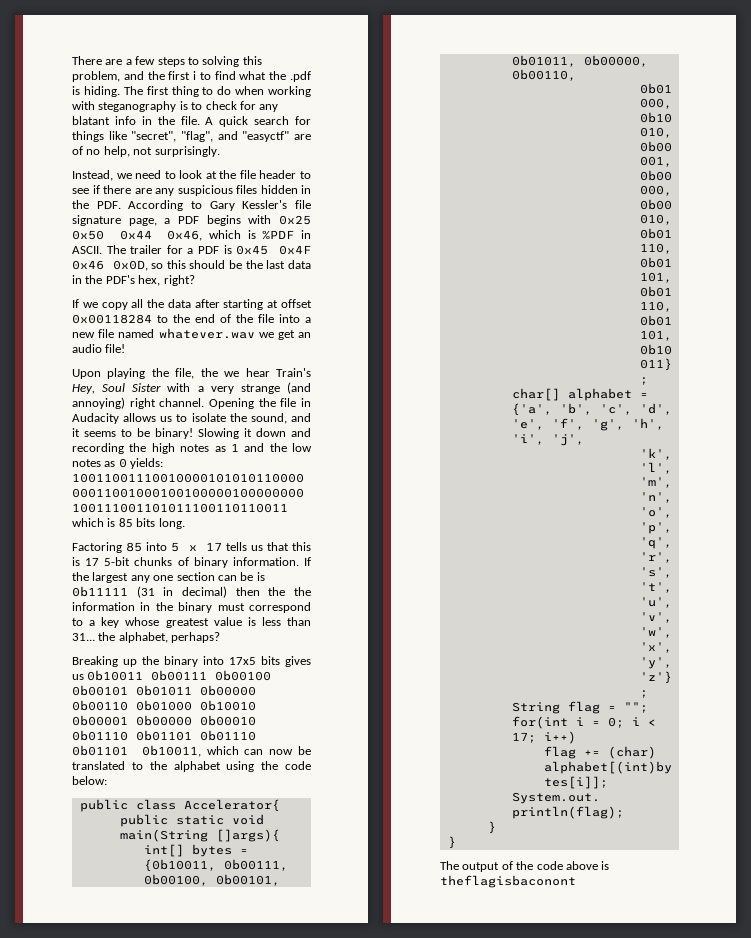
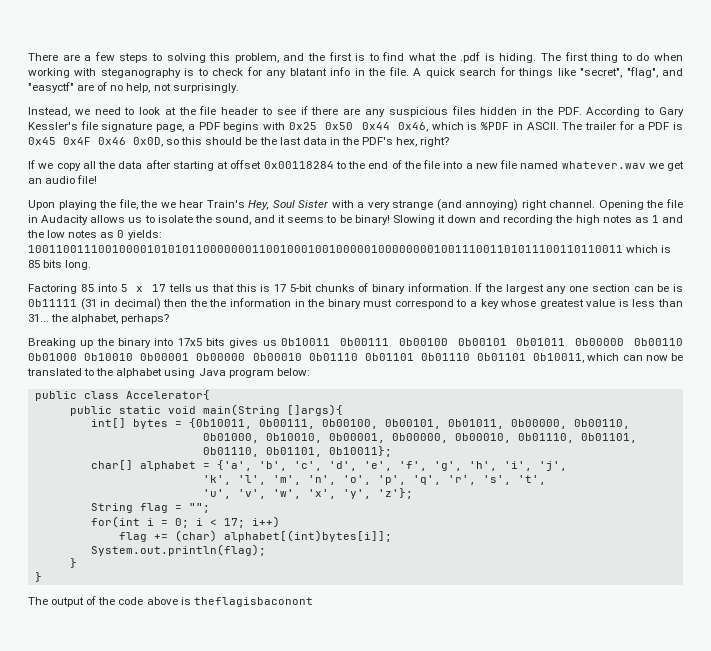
- There are a few steps to solving this problem, and the first i to find what the .pdf is hiding.
+ There are a few steps to solving this problem, and the first is to find what the .pdf is hiding.
- Breaking up the binary into 17x5 bits gives us 0b10011 0b00111 0b00100 0b00101 0b01011 0b00000 0b00110 0b01000 0b10010 0b00001 0b00000 0b00010 0b01110 0b01101 0b01110 0b01101 0b10011, which can now be translated to the alphabet using the code below:
+ Breaking up the binary into 17x5 bits gives us 0b10011 0b00111 0b00100 0b00101 0b01011 0b00000 0b00110 0b01000 0b10010 0b00001 0b00000 0b00010 0b01110 0b01101 0b01110 0b01101 0b10011, which can now be translated to the alphabet using Java program below:

